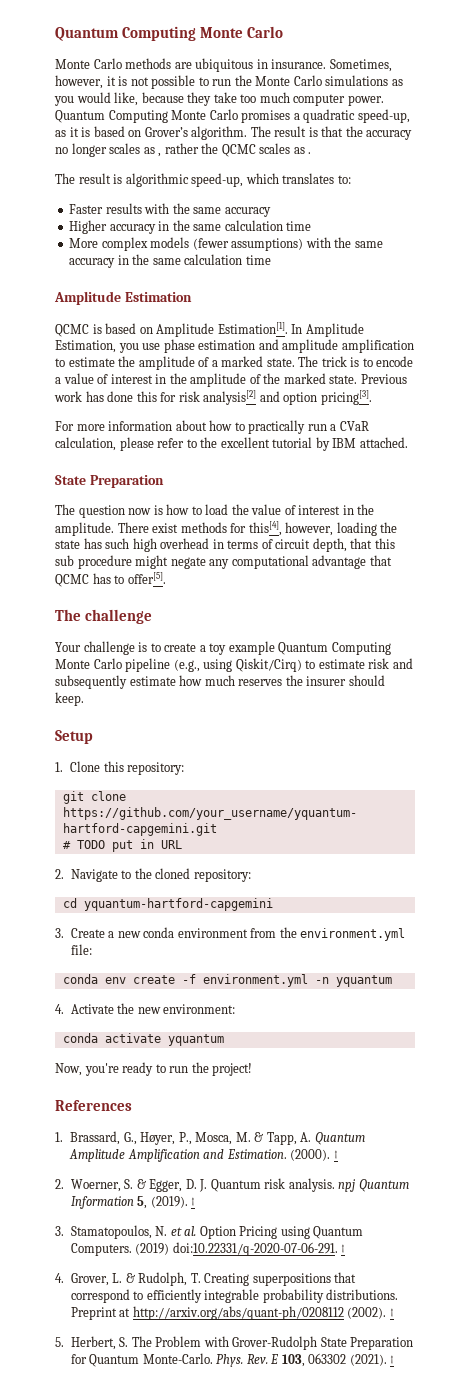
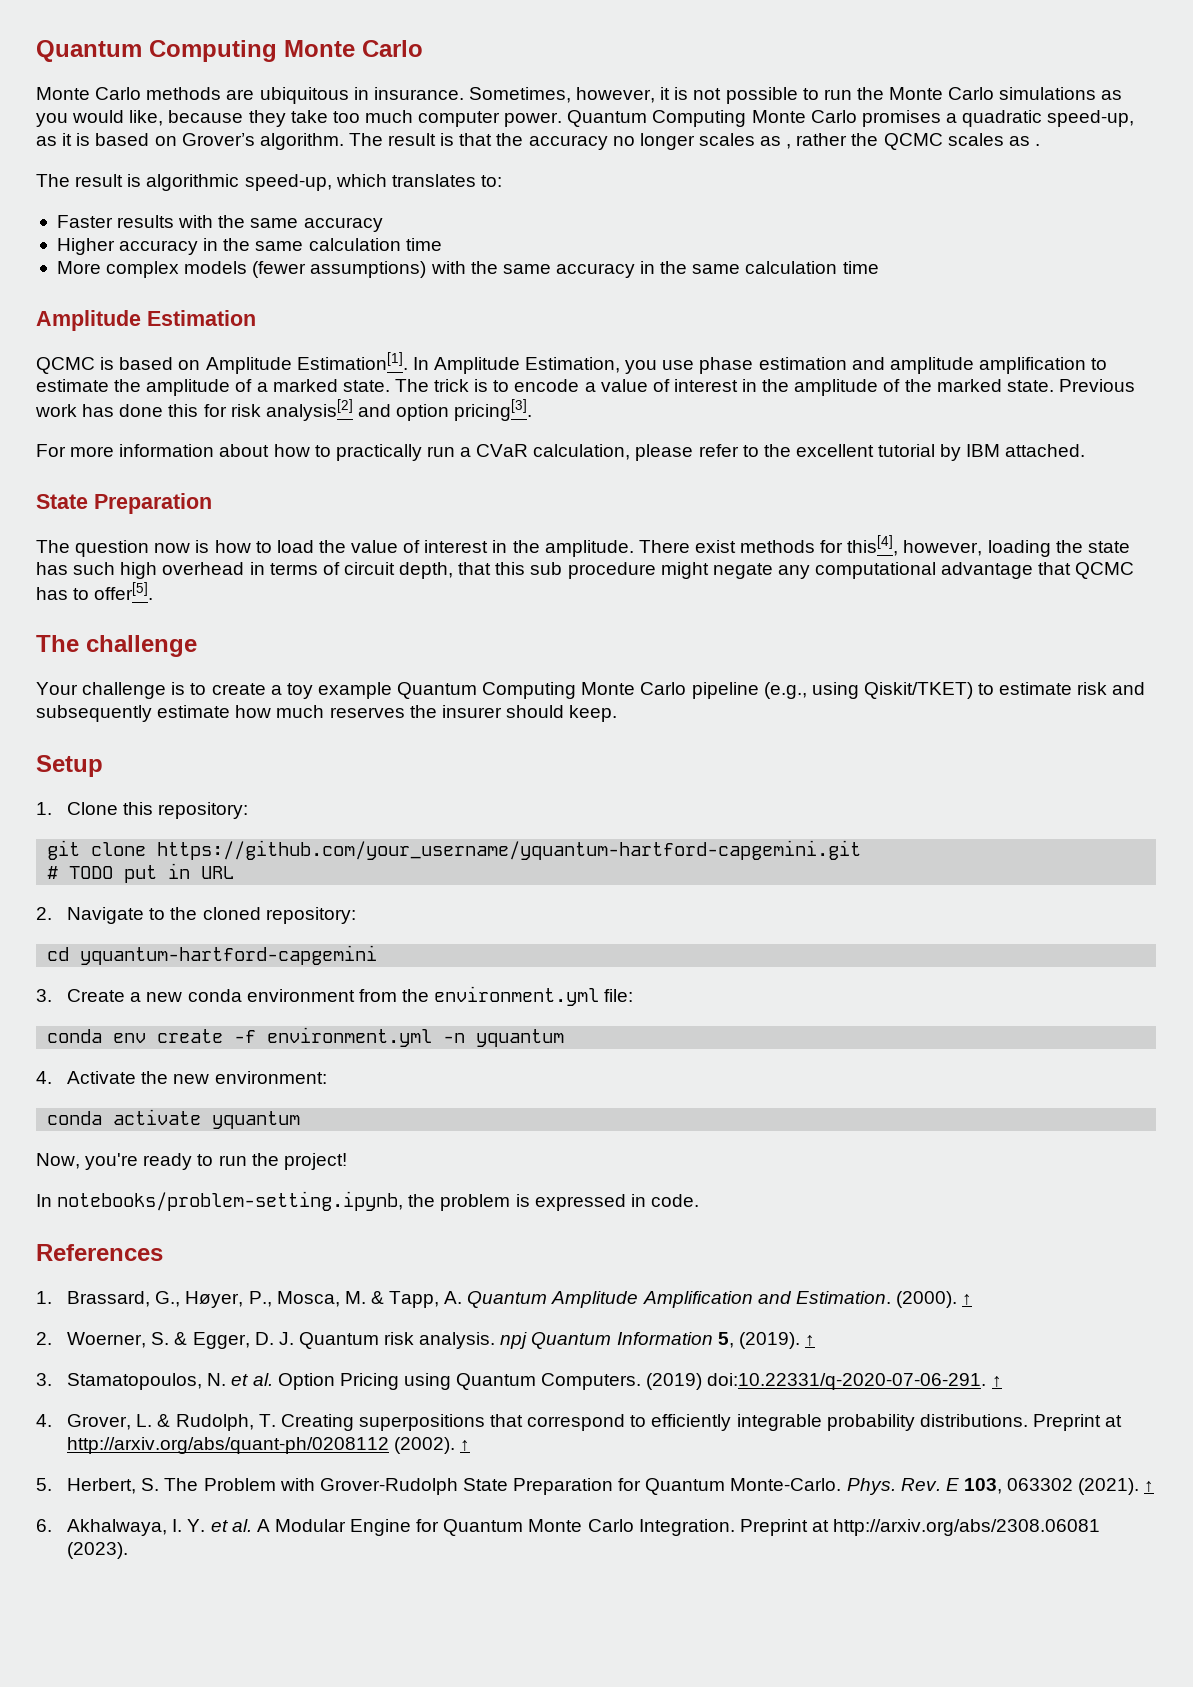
- Your challenge is to create a toy example Quantum Computing Monte Carlo pipeline (e.g., using Qiskit/Cirq) to estimate risk and subsequently estimate how much reserves the insurer should keep.
+ Your challenge is to create a toy example Quantum Computing Monte Carlo pipeline (e.g., using Qiskit/TKET) to estimate risk and subsequently estimate how much reserves the insurer should keep.
+ In notebooks/problem-setting.ipynb, the problem is expressed in code.
+ 6. Akhalwaya, I. Y. et al. A Modular Engine for Quantum Monte Carlo Integration. Preprint at http://arxiv.org/abs/2308.06081 (2023).

